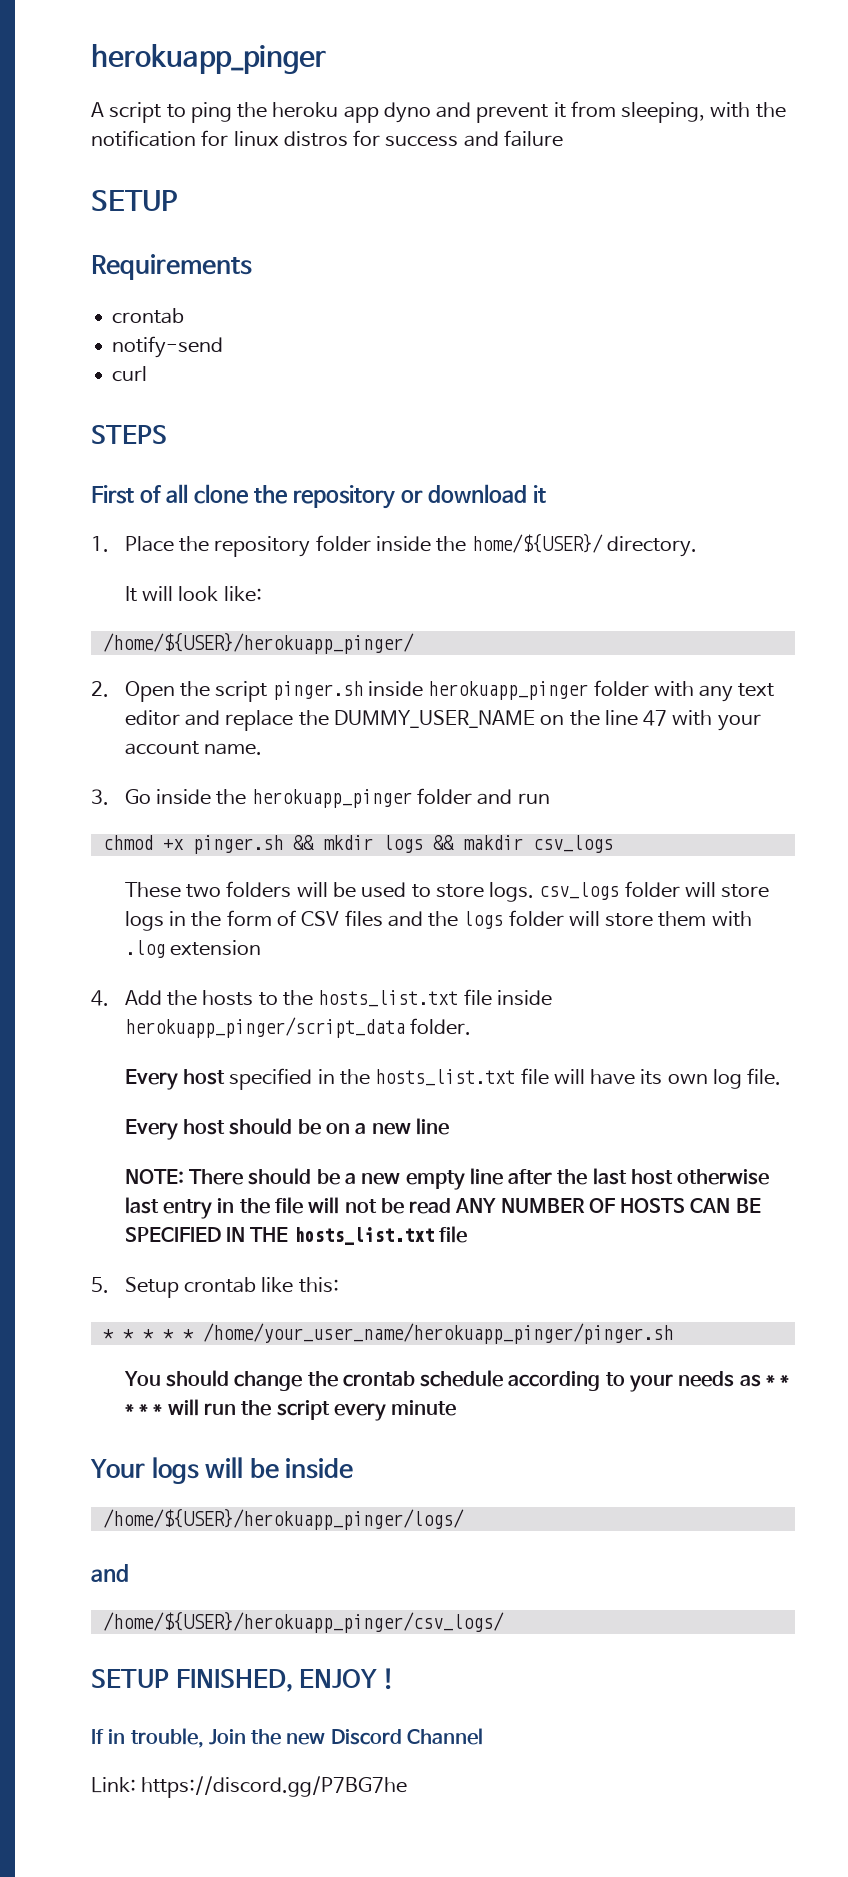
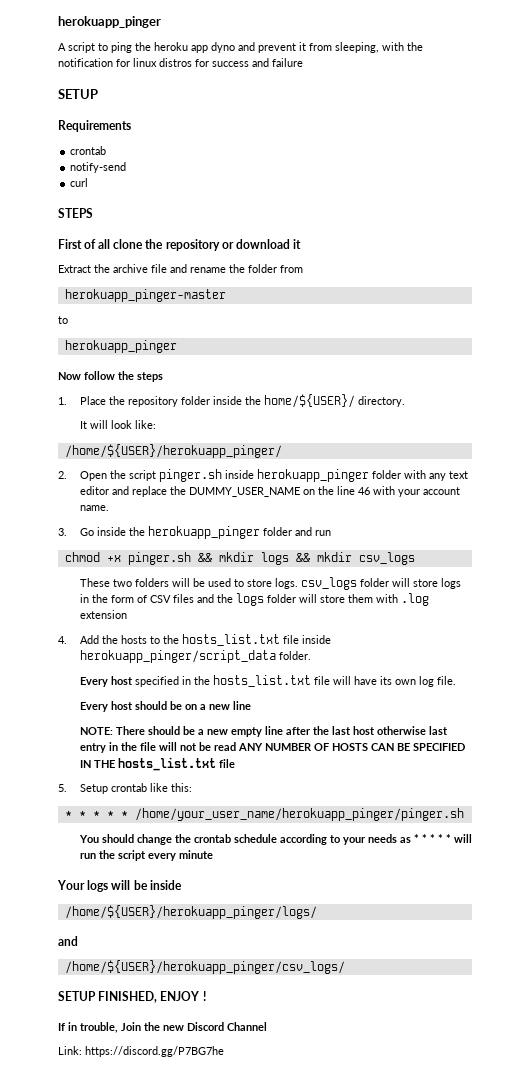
+ Extract the archive file and rename the folder from
+ herokuapp_pinger-master
+ to
+ herokuapp_pinger
+ Now follow the steps
- 2. Open the script pinger.sh inside herokuapp_pinger folder with any text editor and replace the DUMMY_USER_NAME on the line 47 with your account name.
+ 2. Open the script pinger.sh inside herokuapp_pinger folder with any text editor and replace the DUMMY_USER_NAME on the line 46 with your account name.
- chmod +x pinger.sh && mkdir logs && makdir csv_logs
+ chmod +x pinger.sh && mkdir logs && mkdir csv_logs

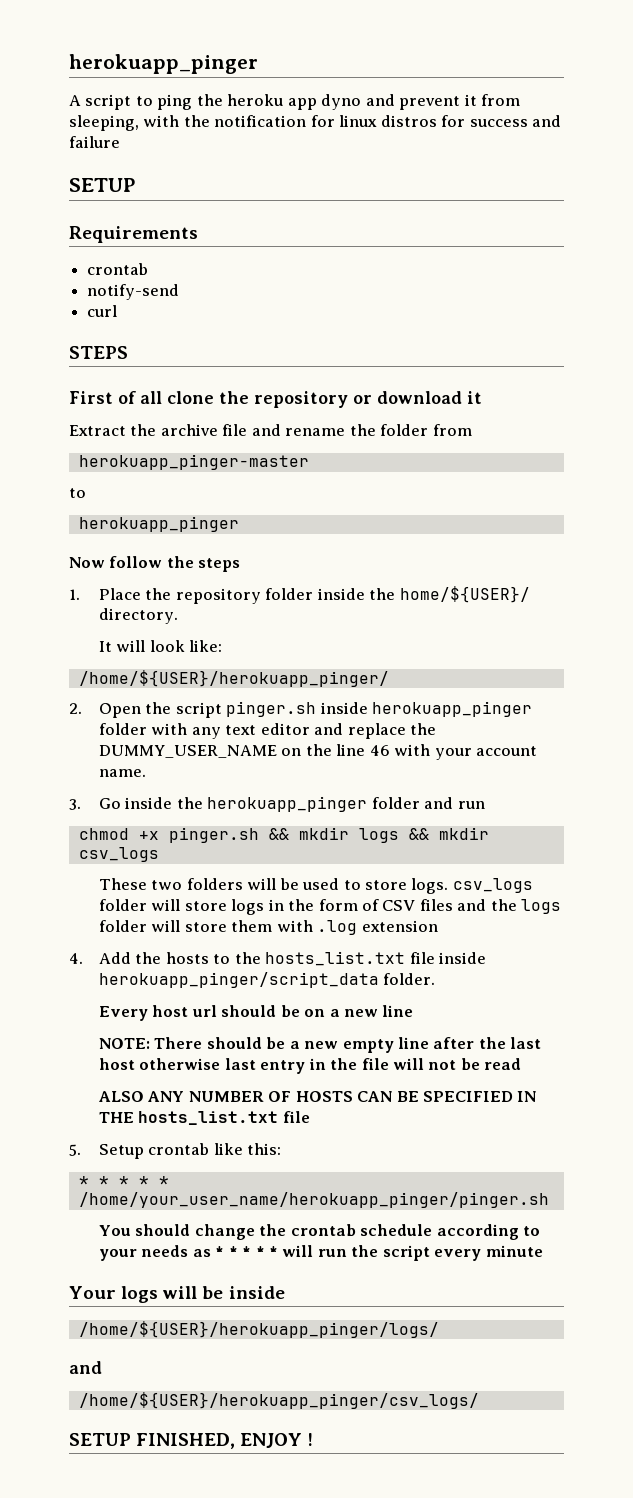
- Every host specified in the hosts_list.txt file will have its own log file.
- Every host should be on a new line
+ Every host url should be on a new line
- NOTE: There should be a new empty line after the last host otherwise last entry in the file will not be read ANY NUMBER OF HOSTS CAN BE SPECIFIED IN THE hosts_list.txt file
+ NOTE: There should be a new empty line after the last host otherwise last entry in the file will not be read
+ ALSO ANY NUMBER OF HOSTS CAN BE SPECIFIED IN THE hosts_list.txt file
- If in trouble, Join the new Discord Channel
- Link: https://discord.gg/P7BG7he

